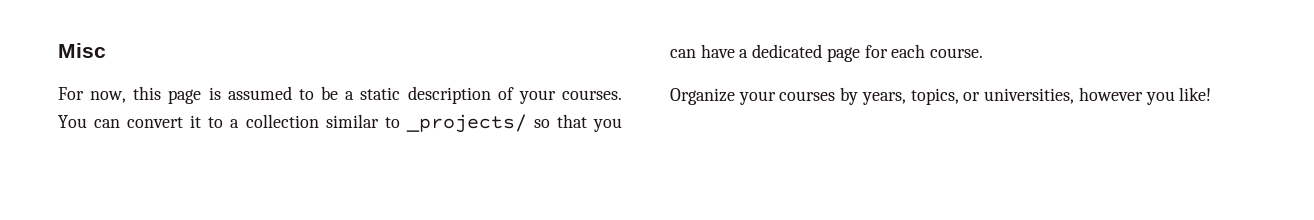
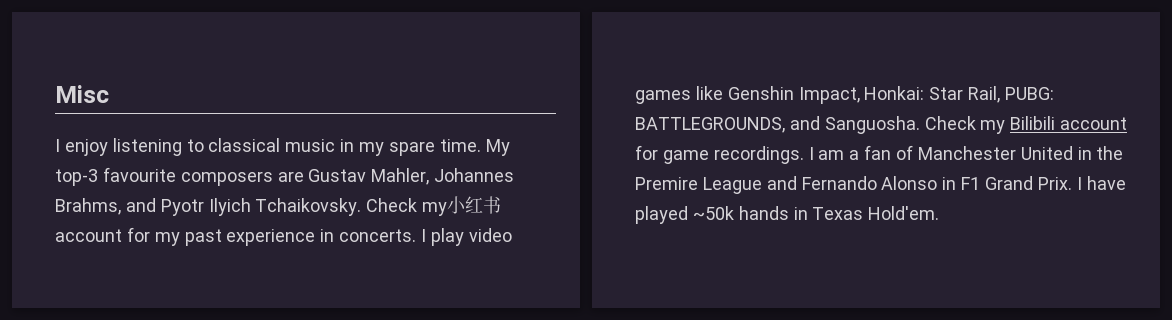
- For now, this page is assumed to be a static description of your courses. You can convert it to a collection similar to _projects/ so that you can have a dedicated page for each course.
- Organize your courses by years, topics, or universities, however you like!
+ I enjoy listening to classical music in my spare time. My top-3 favourite composers are Gustav Mahler, Johannes Brahms, and Pyotr Ilyich Tchaikovsky. Check my小红书account for my past experience in concerts. I play video games like Genshin Impact, Honkai: Star Rail, PUBG: BATTLEGROUNDS, and Sanguosha. Check my Bilibili account for game recordings. I am a fan of Manchester United in the Premire League and Fernando Alonso in F1 Grand Prix. I have played ~50k hands in Texas Hold'em.

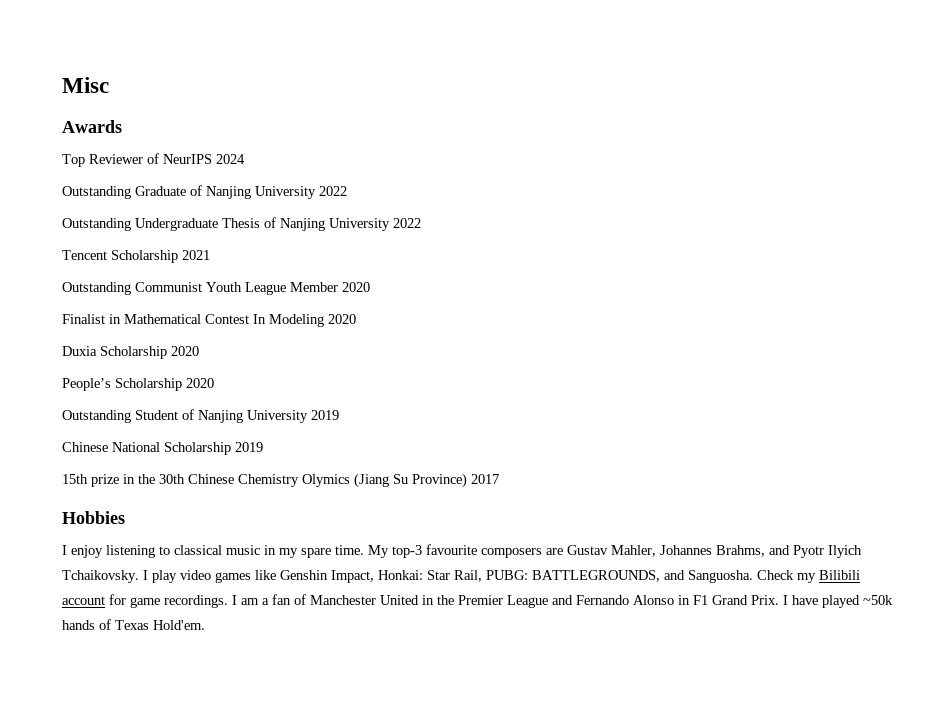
+ Awards
+ Top Reviewer of NeurIPS 2024
+ Outstanding Graduate of Nanjing University 2022
+ Outstanding Undergraduate Thesis of Nanjing University 2022
+ Tencent Scholarship 2021
+ Outstanding Communist Youth League Member 2020
+ Finalist in Mathematical Contest In Modeling 2020
+ Duxia Scholarship 2020
+ People’s Scholarship 2020
+ Outstanding Student of Nanjing University 2019
+ Chinese National Scholarship 2019
+ 15th prize in the 30th Chinese Chemistry Olymics (Jiang Su Province) 2017
+ Hobbies
- Check my小红书account for my past experience in concerts.
- I am a fan of Manchester United in the Premire League and Fernando Alonso in F1 Grand Prix.
+ I am a fan of Manchester United in the Premier League and Fernando Alonso in F1 Grand Prix.
- I have played ~50k hands in Texas Hold'em.
+ I have played ~50k hands of Texas Hold'em.

